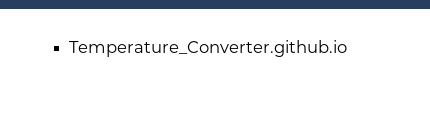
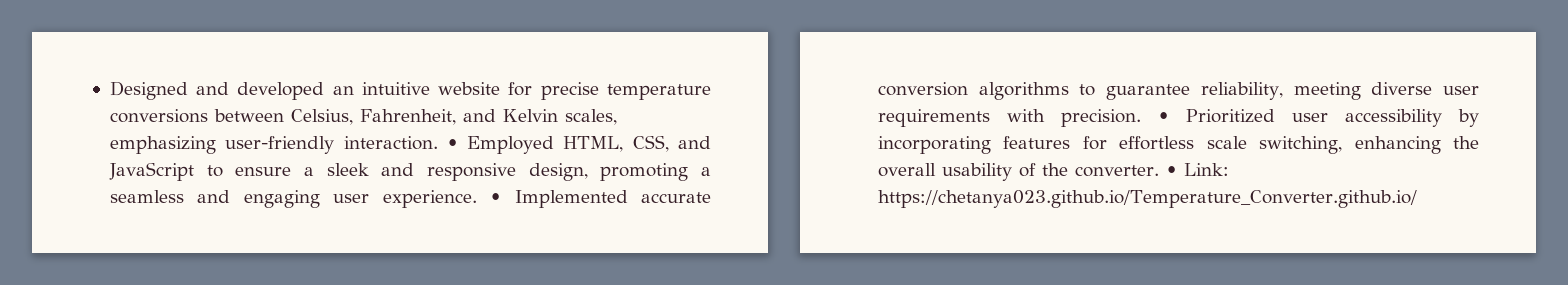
- Temperature_Converter.github.io
+ Designed and developed an intuitive website for precise temperature conversions between Celsius, Fahrenheit, and Kelvin scales, emphasizing user-friendly interaction. • Employed HTML, CSS, and JavaScript to ensure a sleek and responsive design, promoting a seamless and engaging user experience. • Implemented accurate conversion algorithms to guarantee reliability, meeting diverse user requirements with precision. • Prioritized user accessibility by incorporating features for effortless scale switching, enhancing the overall usability of the converter. • Link: https://chetanya023.github.io/Temperature_Converter.github.io/

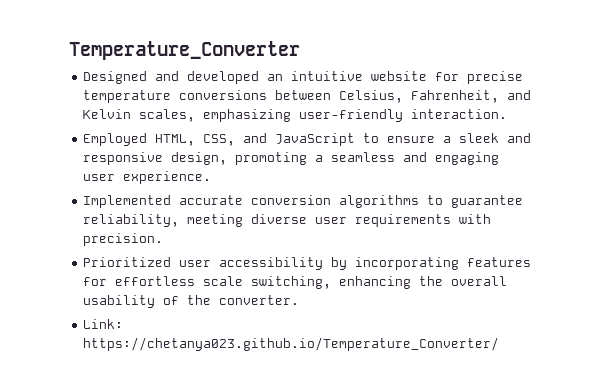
+ Temperature_Converter
- Designed and developed an intuitive website for precise temperature conversions between Celsius, Fahrenheit, and Kelvin scales, emphasizing user-friendly interaction. • Employed HTML, CSS, and JavaScript to ensure a sleek and responsive design, promoting a seamless and engaging user experience. • Implemented accurate conversion algorithms to guarantee reliability, meeting diverse user requirements with precision. • Prioritized user accessibility by incorporating features for effortless scale switching, enhancing the overall usability of the converter. • Link: https://chetanya023.github.io/Temperature_Converter.github.io/
+ Designed and developed an intuitive website for precise temperature conversions between Celsius, Fahrenheit, and Kelvin scales, emphasizing user-friendly interaction.
+ Employed HTML, CSS, and JavaScript to ensure a sleek and responsive design, promoting a seamless and engaging user experience.
+ Implemented accurate conversion algorithms to guarantee reliability, meeting diverse user requirements with precision.
+ Prioritized user accessibility by incorporating features for effortless scale switching, enhancing the overall usability of the converter.
+ Link: https://chetanya023.github.io/Temperature_Converter/

